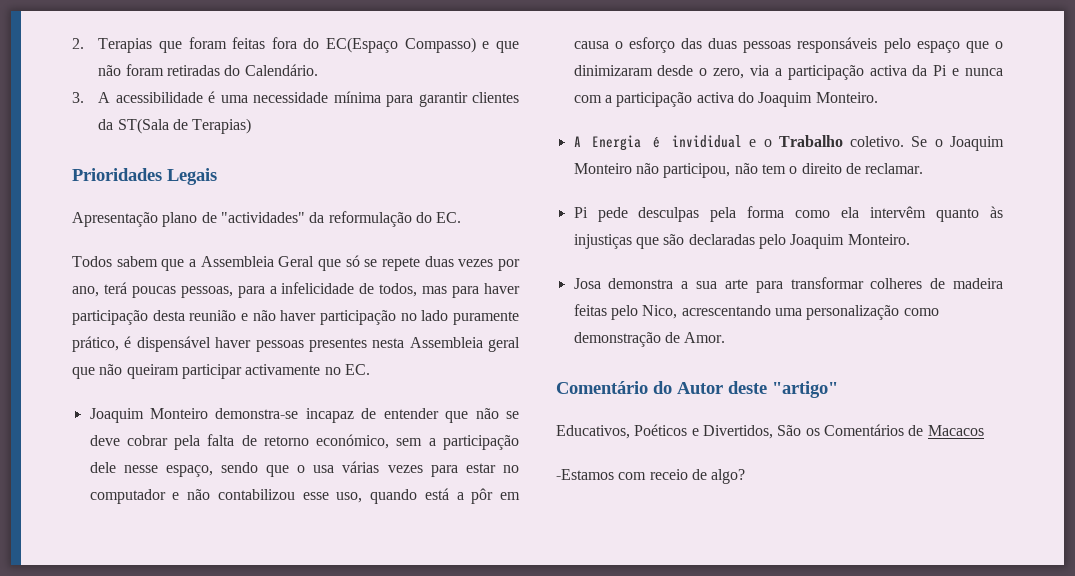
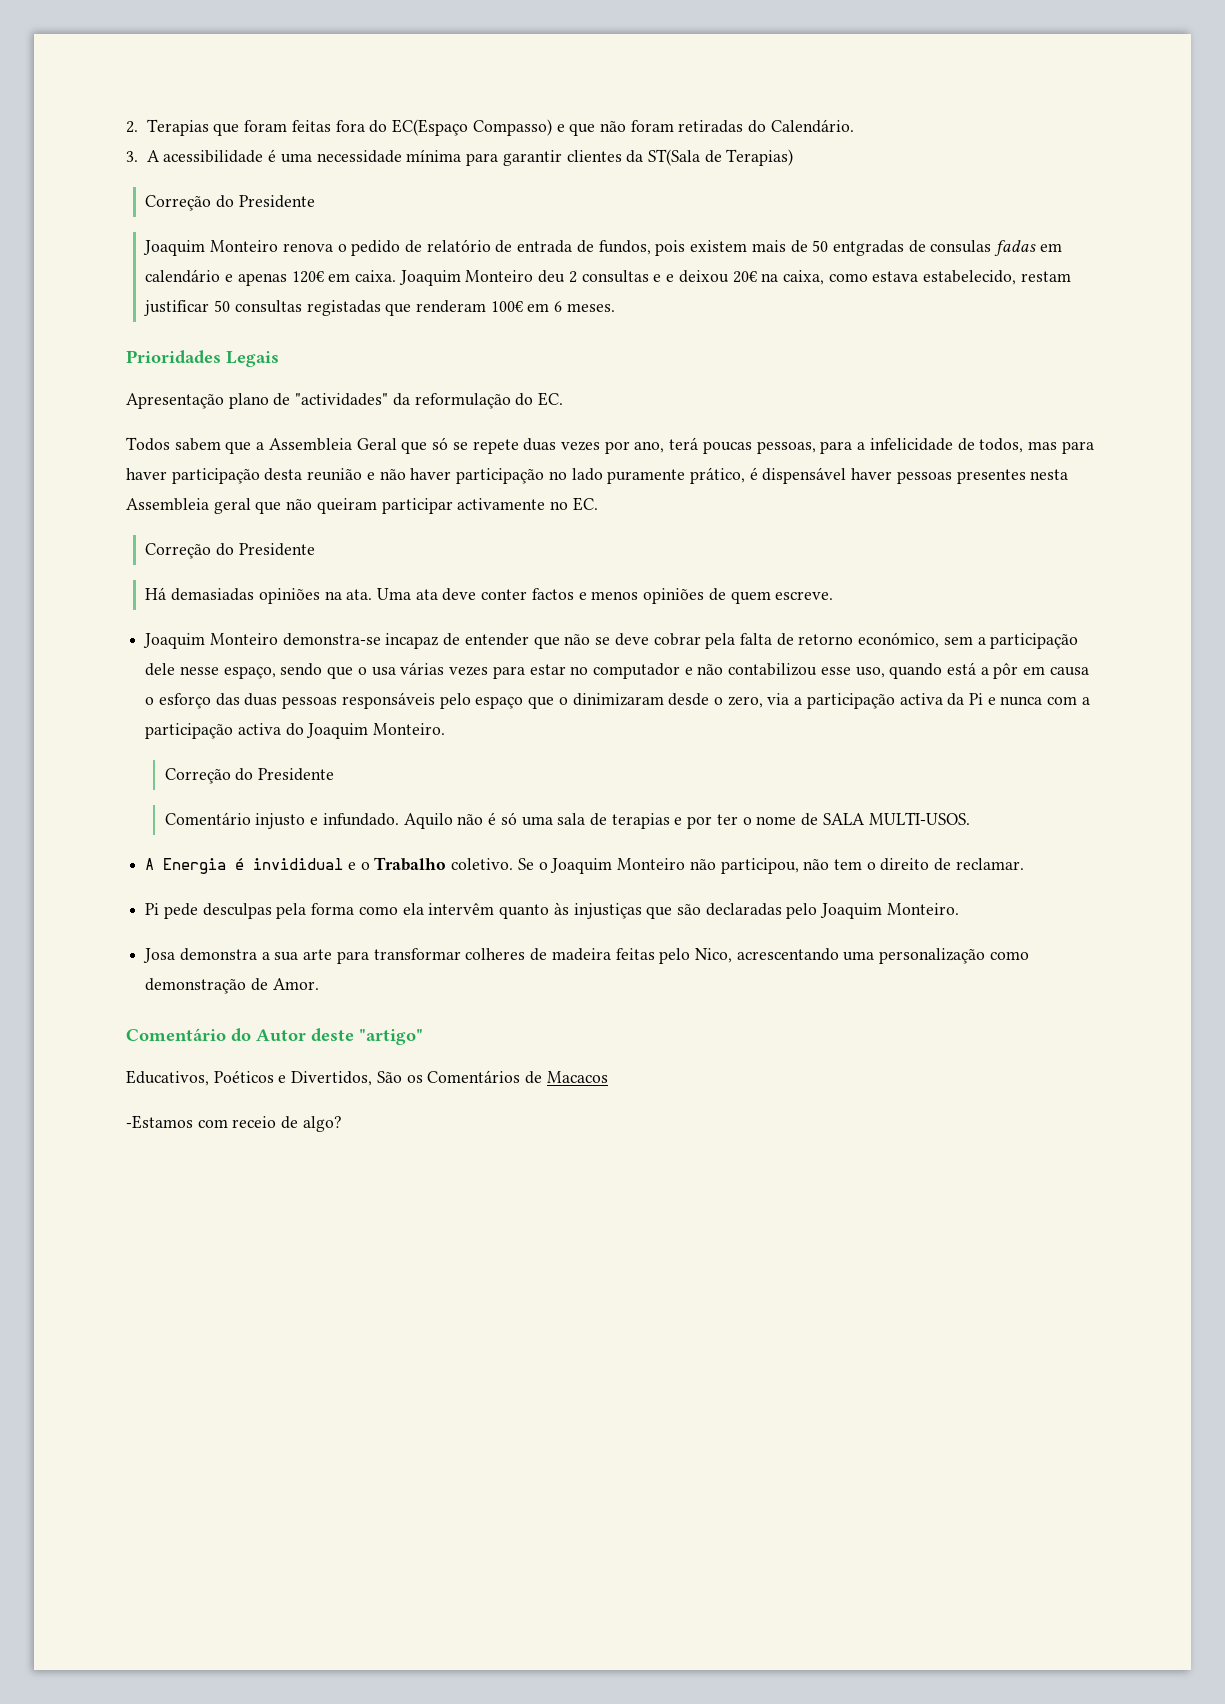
  3. A acessibilidade é uma necessidade mínima para garantir clientes da ST(Sala de Terapias)
+ Correção do Presidente
+ Joaquim Monteiro renova o pedido de relatório de entrada de fundos, pois existem mais de 50 entgradas de consulas fadas em calendário e apenas 120€ em caixa. Joaquim Monteiro deu 2 consultas e e deixou 20€ na caixa, como estava estabelecido, restam justificar 50 consultas registadas que renderam 100€ em 6 meses.
  Todos sabem que a Assembleia Geral que só se repete duas vezes por ano, terá poucas pessoas, para a infelicidade de todos, mas para haver participação desta reunião e não haver participação no lado puramente prático, é dispensável haver pessoas presentes nesta Assembleia geral que não queiram participar activamente no EC.
+ Correção do Presidente
+ Há demasiadas opiniões na ata. Uma ata deve conter factos e menos opiniões de quem escreve.
  Joaquim Monteiro demonstra-se incapaz de entender que não se deve cobrar pela falta de retorno económico, sem a participação dele nesse espaço, sendo que o usa várias vezes para estar no computador e não contabilizou esse uso, quando está a pôr em causa o esforço das duas pessoas responsáveis pelo espaço que o dinimizaram desde o zero, via a participação activa da Pi e nunca com a participação activa do Joaquim Monteiro.
+ Correção do Presidente
+ Comentário injusto e infundado. Aquilo não é só uma sala de terapias e por ter o nome de SALA MULTI-USOS.

